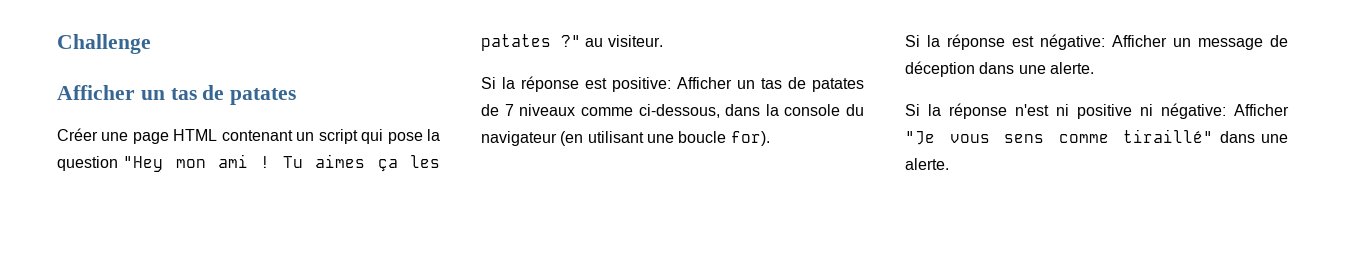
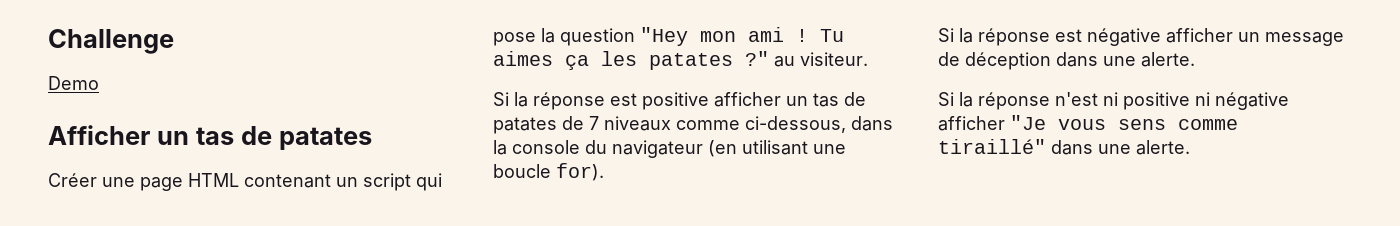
+ Demo
- Si la réponse est positive: Afficher un tas de patates de 7 niveaux comme ci-dessous, dans la console du navigateur (en utilisant une boucle for).
+ Si la réponse est positive afficher un tas de patates de 7 niveaux comme ci-dessous, dans la console du navigateur (en utilisant une boucle for).
- Si la réponse est négative: Afficher un message de déception dans une alerte.
+ Si la réponse est négative afficher un message de déception dans une alerte.
- Si la réponse n'est ni positive ni négative: Afficher "Je vous sens comme tiraillé" dans une alerte.
+ Si la réponse n'est ni positive ni négative afficher "Je vous sens comme tiraillé" dans une alerte.

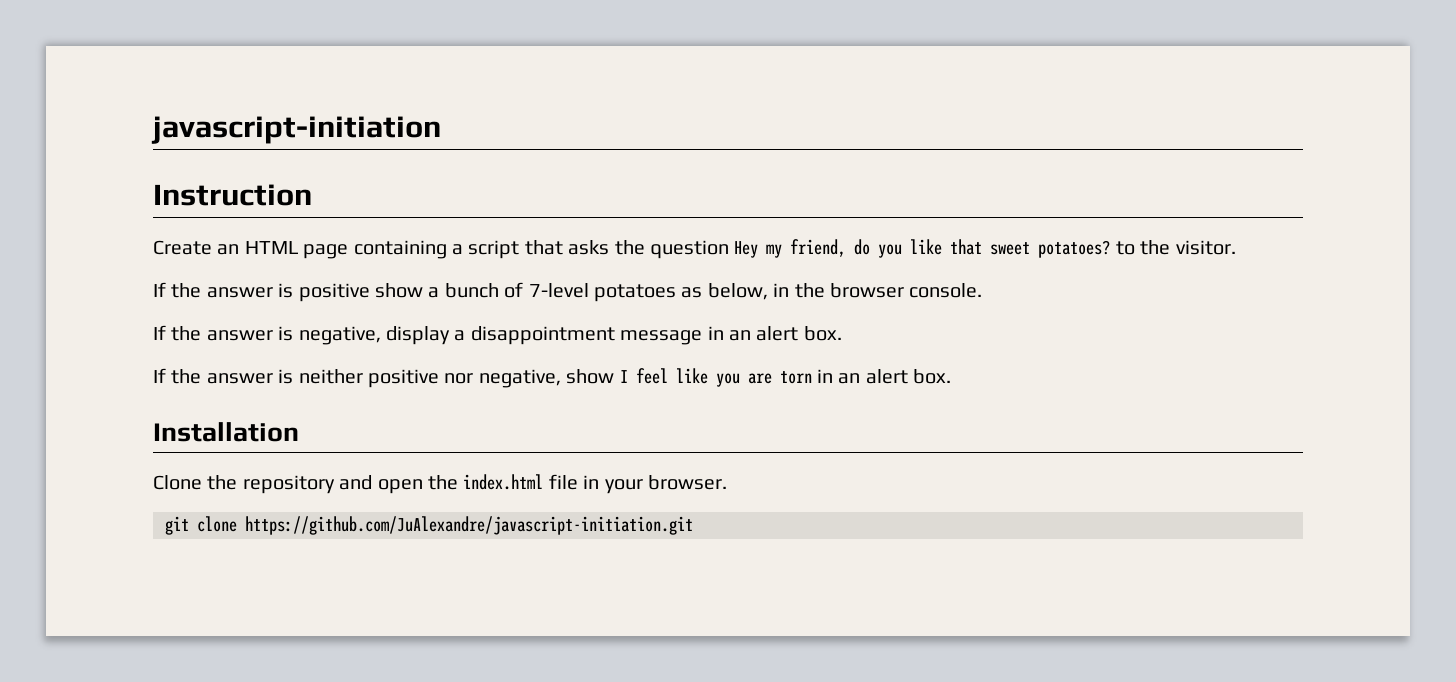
- Challenge
- Demo
- Afficher un tas de patates
- Créer une page HTML contenant un script qui pose la question "Hey mon ami ! Tu aimes ça les patates ?" au visiteur.
- Si la réponse est positive afficher un tas de patates de 7 niveaux comme ci-dessous, dans la console du navigateur (en utilisant une boucle for).
- Si la réponse est négative afficher un message de déception dans une alerte.
- Si la réponse n'est ni positive ni négative afficher "Je vous sens comme tiraillé" dans une alerte.
+ javascript-initiation
+ Instruction
+ Create an HTML page containing a script that asks the question Hey my friend, do you like that sweet potatoes? to the visitor.
+ If the answer is positive show a bunch of 7-level potatoes as below, in the browser console.
+ If the answer is negative, display a disappointment message in an alert box.
+ If the answer is neither positive nor negative, show I feel like you are torn in an alert box.
+ Installation
+ Clone the repository and open the index.html file in your browser.
+ git clone https://github.com/JuAlexandre/javascript-initiation.git

